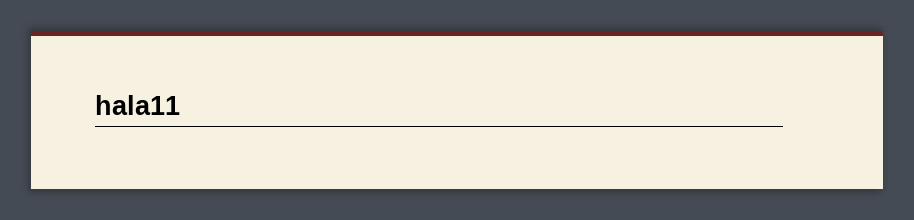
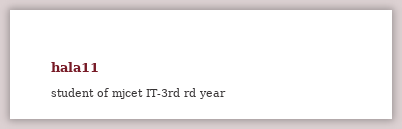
+ student of mjcet IT-3rd rd year

